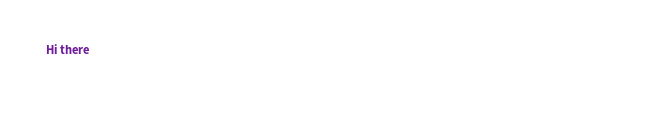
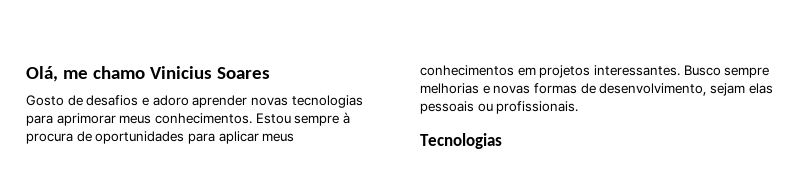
- Hi there
+ Olá, me chamo Vinicius Soares
+ Gosto de desafios e adoro aprender novas tecnologias para aprimorar meus conhecimentos. Estou sempre à procura de oportunidades para aplicar meus conhecimentos em projetos interessantes. Busco sempre melhorias e novas formas de desenvolvimento, sejam elas pessoais ou profissionais.
+ Tecnologias

